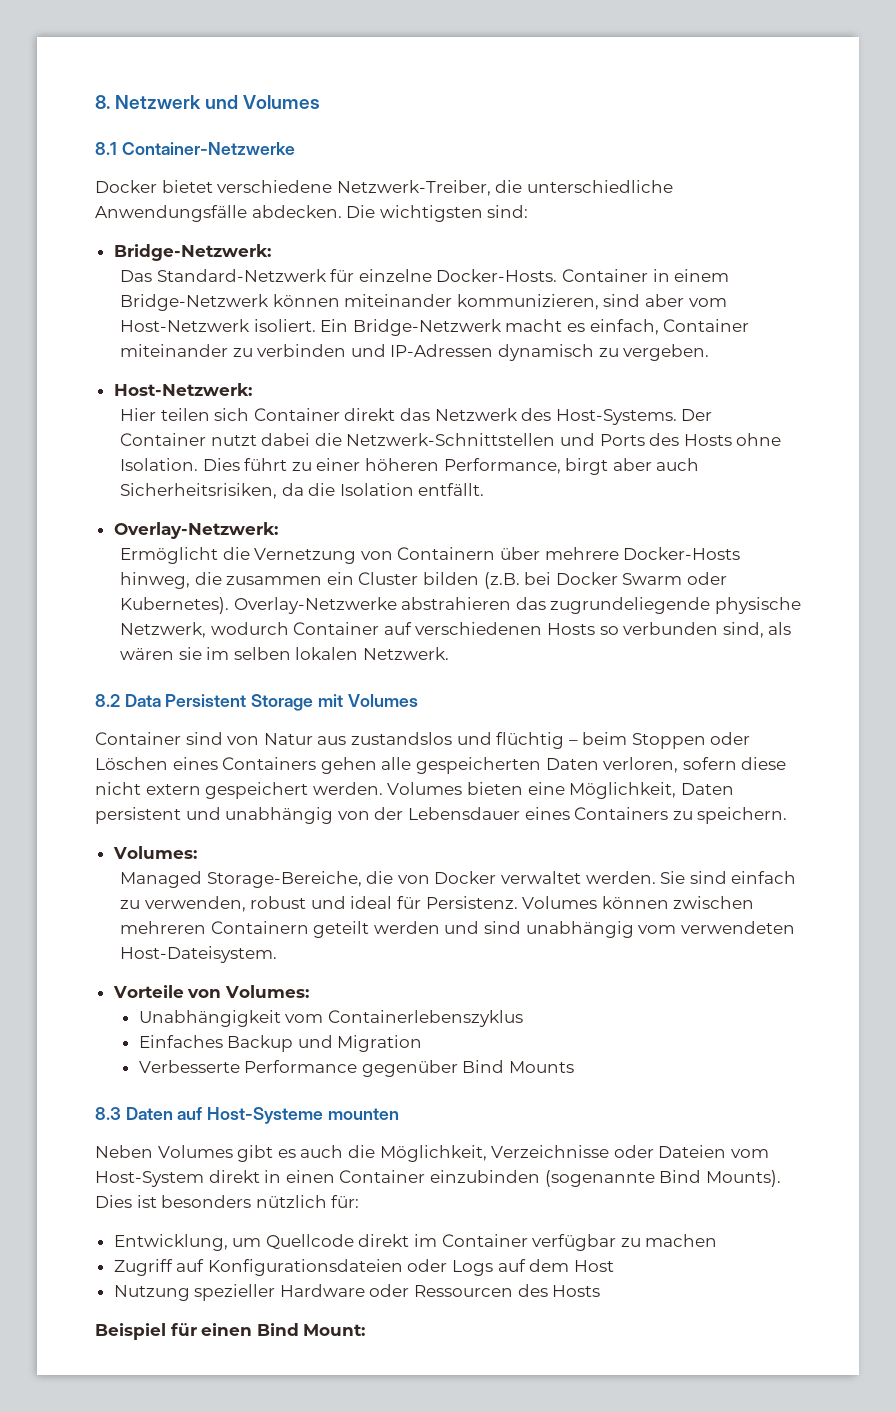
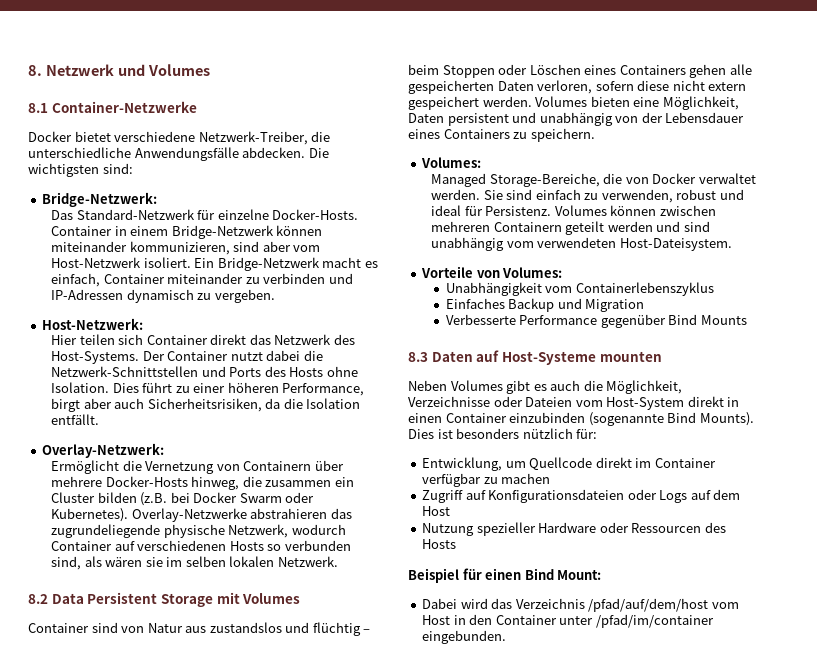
+ Dabei wird das Verzeichnis /pfad/auf/dem/host vom Host in den Container unter /pfad/im/container eingebunden.

